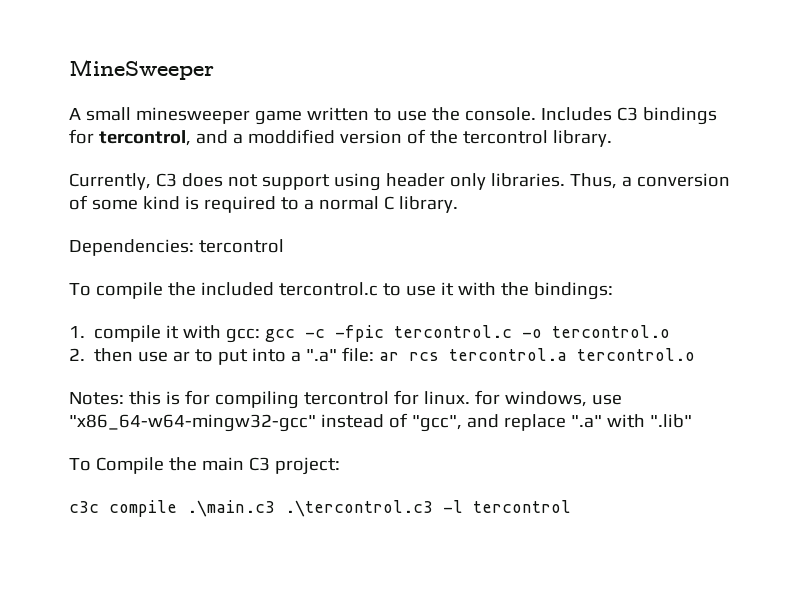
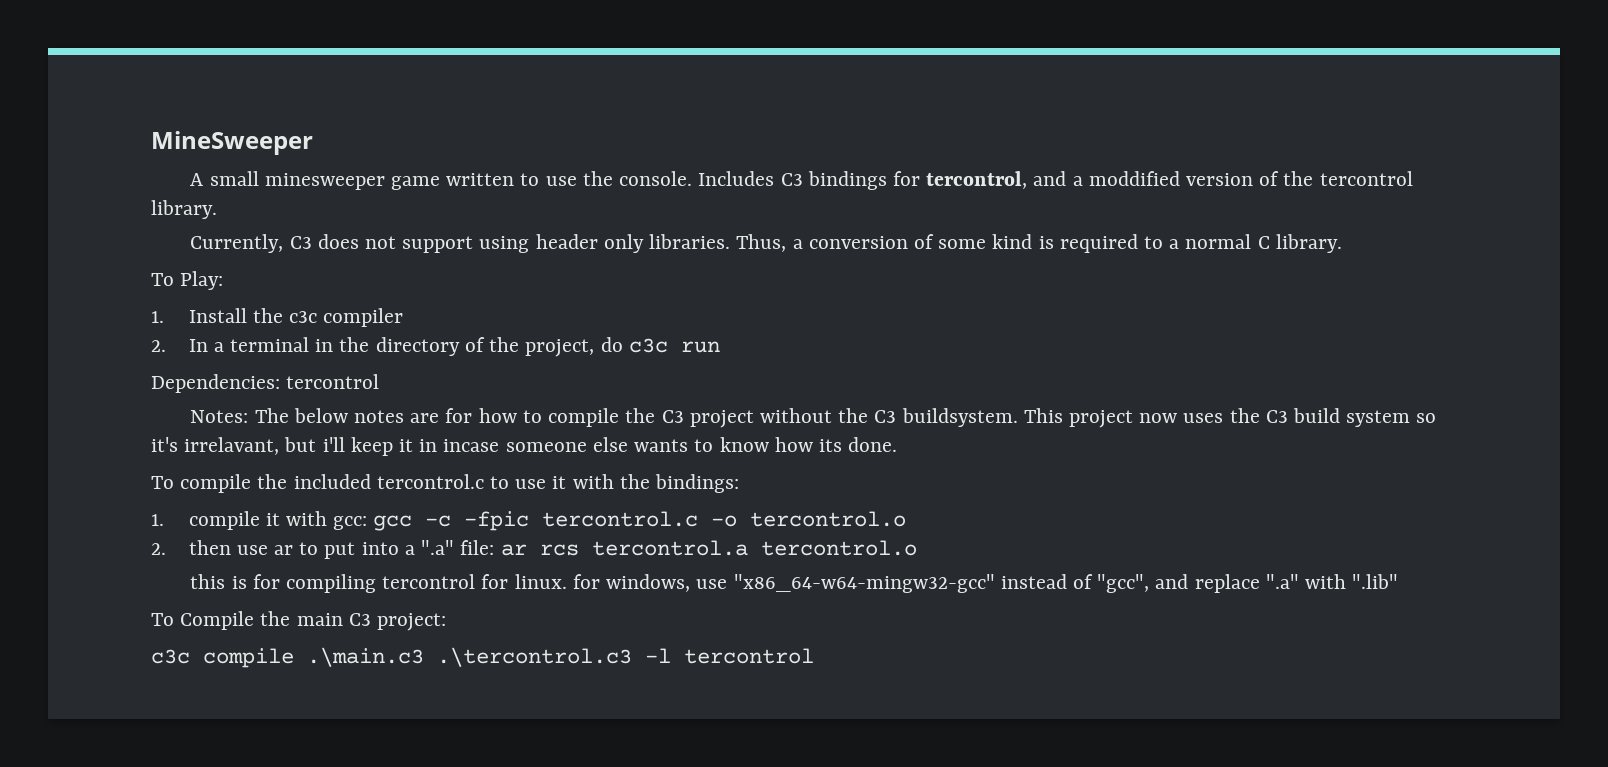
+ To Play:
+ 1. Install the c3c compiler
+ 2. In a terminal in the directory of the project, do c3c run
  Dependencies: tercontrol
+ Notes: The below notes are for how to compile the C3 project without the C3 buildsystem. This project now uses the C3 build system so it's irrelavant, but i'll keep it in incase someone else wants to know how its done.
- Notes: this is for compiling tercontrol for linux. for windows, use "x86_64-w64-mingw32-gcc" instead of "gcc", and replace ".a" with ".lib"
+ this is for compiling tercontrol for linux. for windows, use "x86_64-w64-mingw32-gcc" instead of "gcc", and replace ".a" with ".lib"

